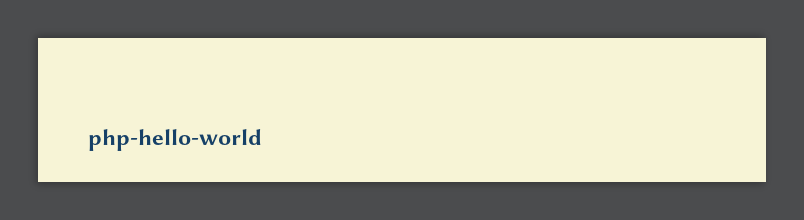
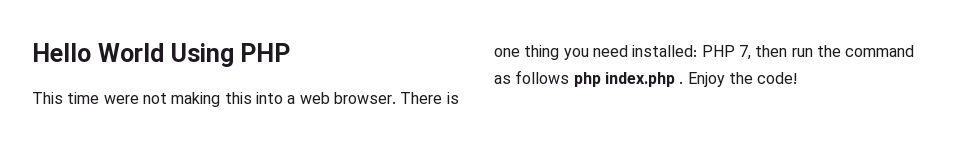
- php-hello-world
+ Hello World Using PHP
+ This time were not making this into a web browser. There is one thing you need installed: PHP 7, then run the command as follows php index.php . Enjoy the code!

